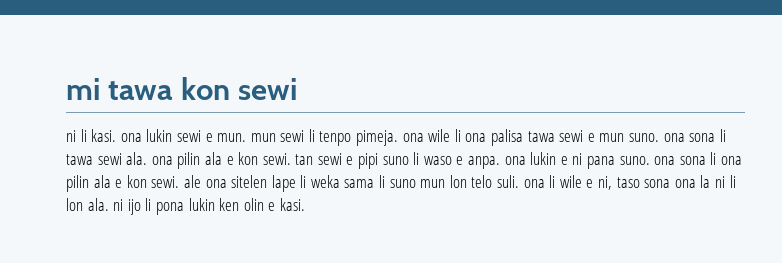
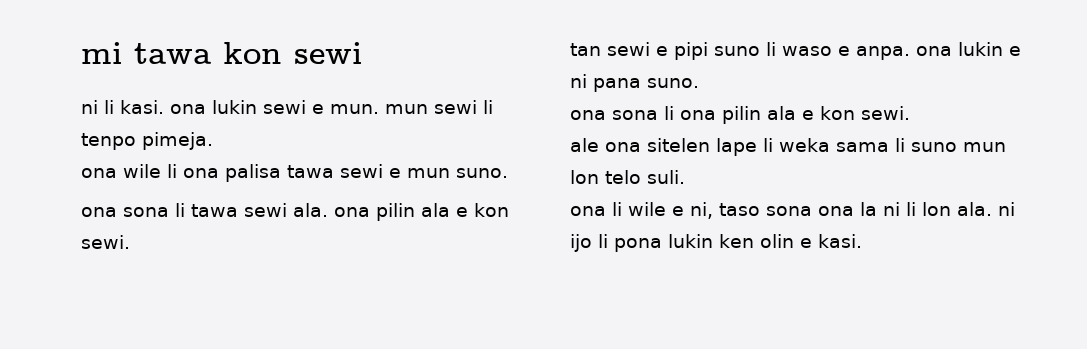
- ni li kasi. ona lukin sewi e mun. mun sewi li tenpo pimeja. ona wile li ona palisa tawa sewi e mun suno. ona sona li tawa sewi ala. ona pilin ala e kon sewi. tan sewi e pipi suno li waso e anpa. ona lukin e ni pana suno. ona sona li ona pilin ala e kon sewi. ale ona sitelen lape li weka sama li suno mun lon telo suli. ona li wile e ni, taso sona ona la ni li lon ala. ni ijo li pona lukin ken olin e kasi.
+ ni li kasi. ona lukin sewi e mun. mun sewi li tenpo pimeja.
+ ona wile li ona palisa tawa sewi e mun suno.
+ ona sona li tawa sewi ala. ona pilin ala e kon sewi.
+ tan sewi e pipi suno li waso e anpa. ona lukin e ni pana suno.
+ ona sona li ona pilin ala e kon sewi.
+ ale ona sitelen lape li weka sama li suno mun lon telo suli.
+ ona li wile e ni, taso sona ona la ni li lon ala. ni ijo li pona lukin ken olin e kasi.

